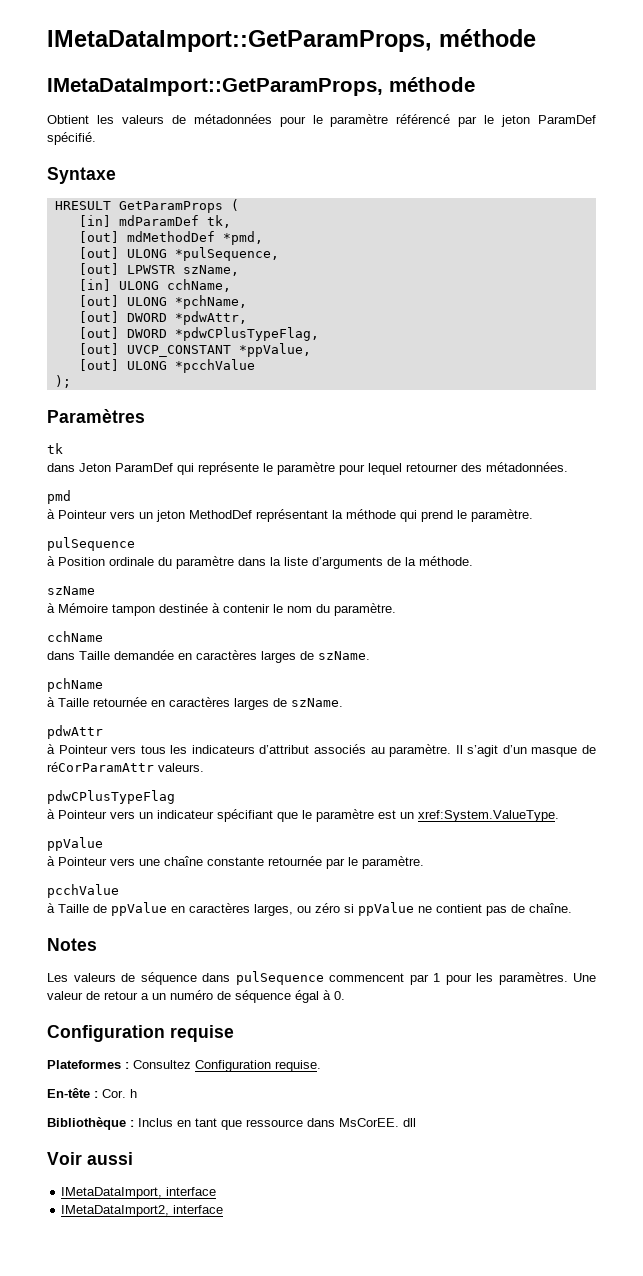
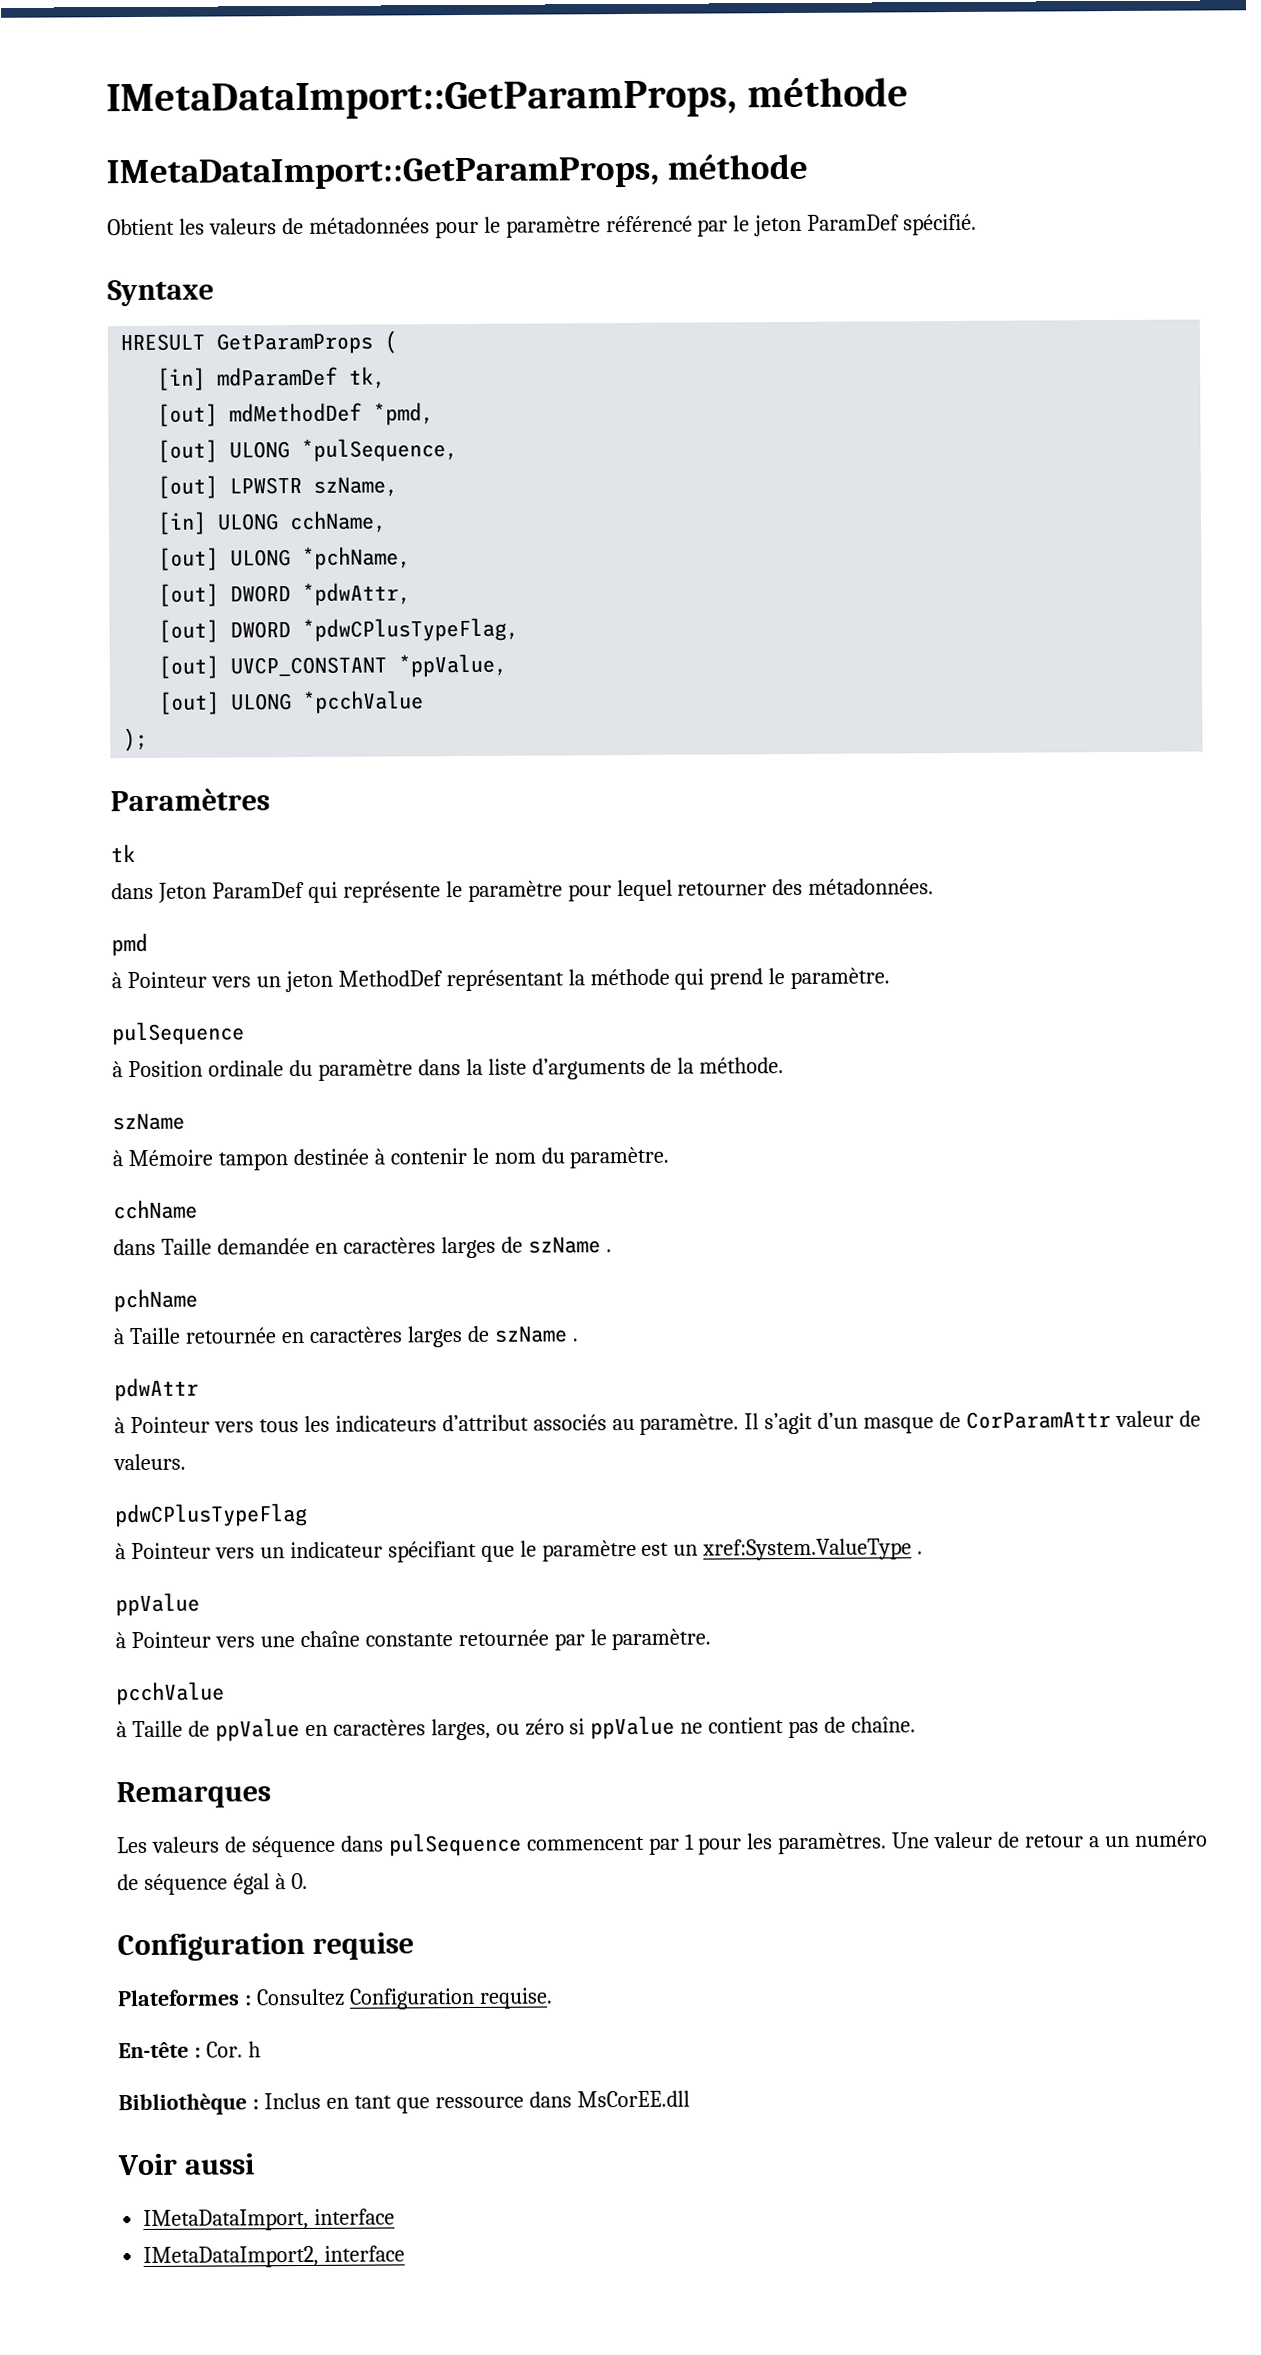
- dans Taille demandée en caractères larges de szName.
+ dans Taille demandée en caractères larges de szName .
- à Taille retournée en caractères larges de szName.
+ à Taille retournée en caractères larges de szName .
- Il s’agit d’un masque de réCorParamAttr valeurs.
+ Il s’agit d’un masque de CorParamAttr valeur de valeurs.
- à Pointeur vers un indicateur spécifiant que le paramètre est un xref:System.ValueType.
+ à Pointeur vers un indicateur spécifiant que le paramètre est un xref:System.ValueType .
- Notes
+ Remarques
- Bibliothèque : Inclus en tant que ressource dans MsCorEE. dll
+ Bibliothèque : Inclus en tant que ressource dans MsCorEE.dll

